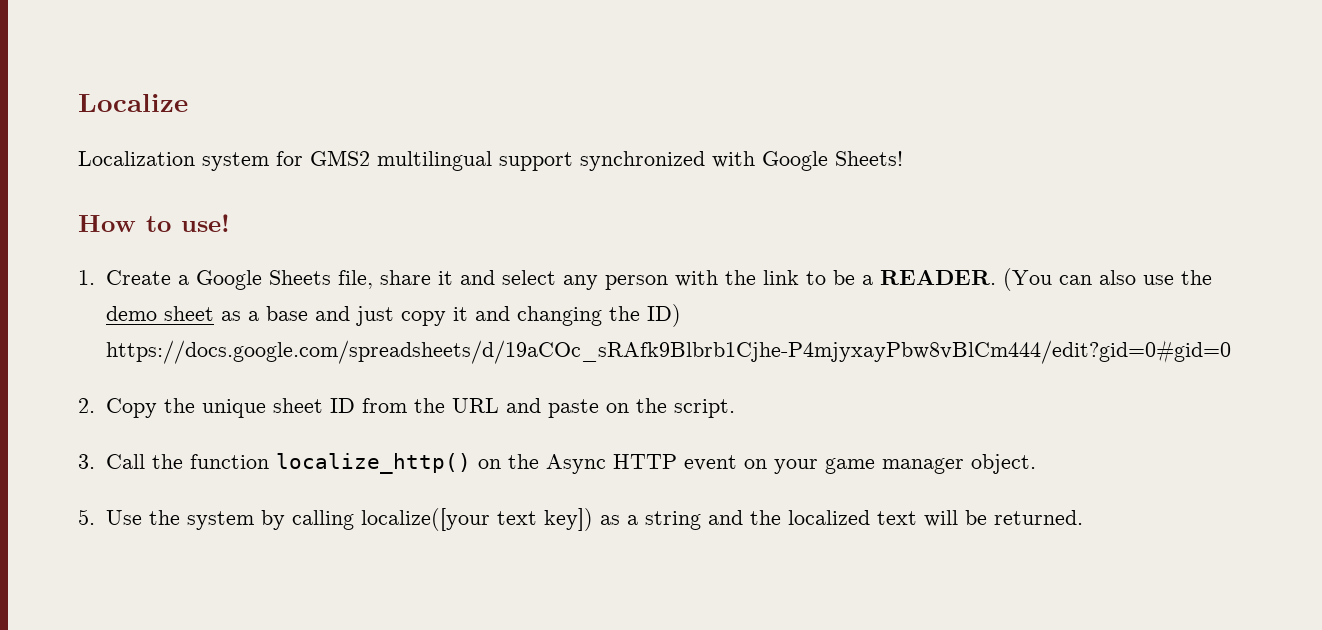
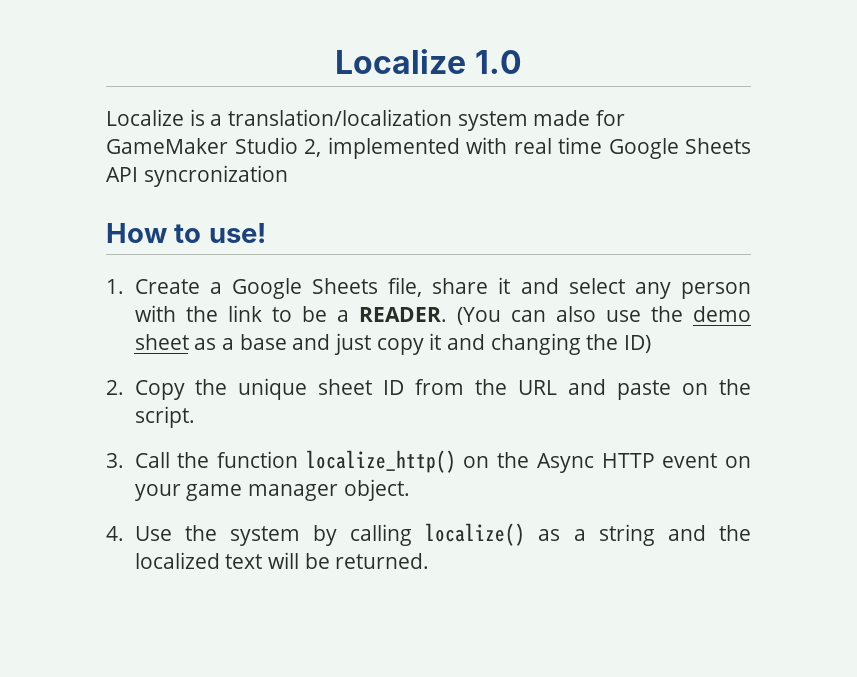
- Localize
- Localization system for GMS2 multilingual support synchronized with Google Sheets!
+ Localize 1.0
+ Localize is a translation/localization system made for GameMaker Studio 2, implemented with real time Google Sheets API syncronization
- (You can also use the demo sheet as a base and just copy it and changing the ID) https://docs.google.com/spreadsheets/d/19aCOc_sRAfk9Blbrb1Cjhe-P4mjyxayPbw8vBlCm444/edit?gid=0#gid=0
+ (You can also use the demo sheet as a base and just copy it and changing the ID)
- 5. Use the system by calling localize([your text key]) as a string and the localized text will be returned.
+ 4. Use the system by calling localize() as a string and the localized text will be returned.

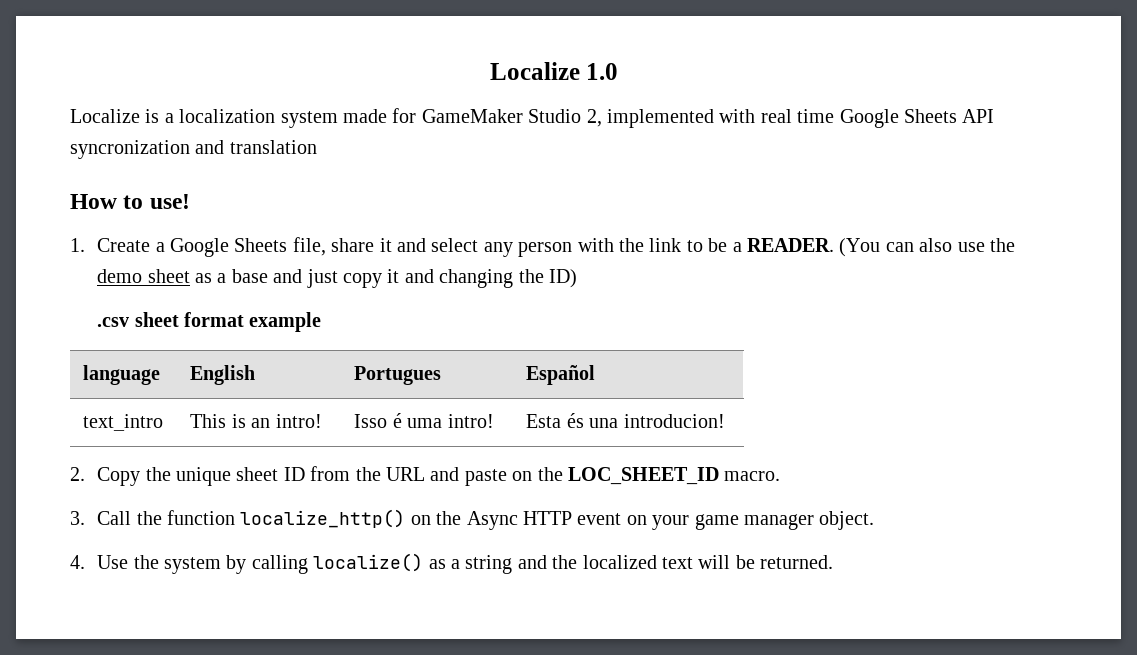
- Localize is a translation/localization system made for GameMaker Studio 2, implemented with real time Google Sheets API syncronization
+ Localize is a localization system made for GameMaker Studio 2, implemented with real time Google Sheets API syncronization and translation
+ .csv sheet format example
+ language | English | Portugues | Español
+ text_intro | This is an intro! | Isso é uma intro! | Esta és una introducion!
- 2. Copy the unique sheet ID from the URL and paste on the script.
+ 2. Copy the unique sheet ID from the URL and paste on the LOC_SHEET_ID macro.

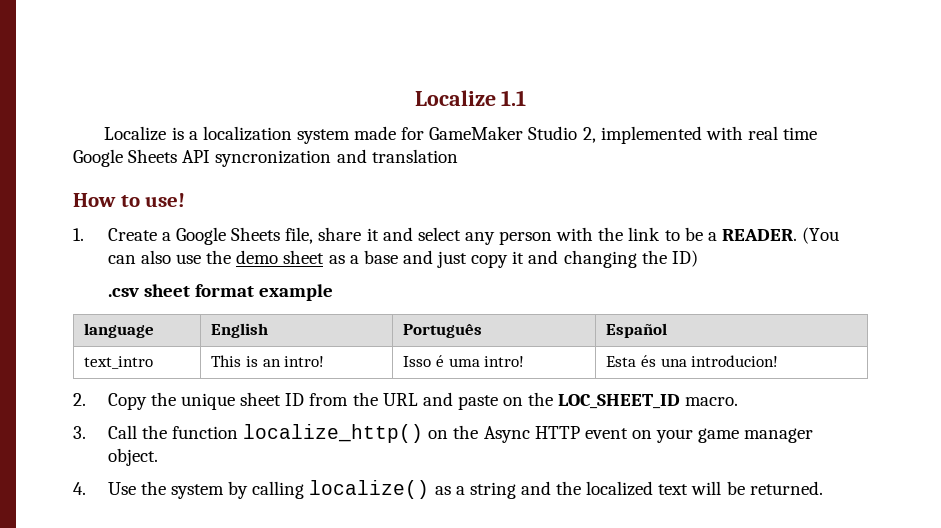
- Localize 1.0
+ Localize 1.1
- language | English | Portugues | Español
+ language | English | Português | Español

